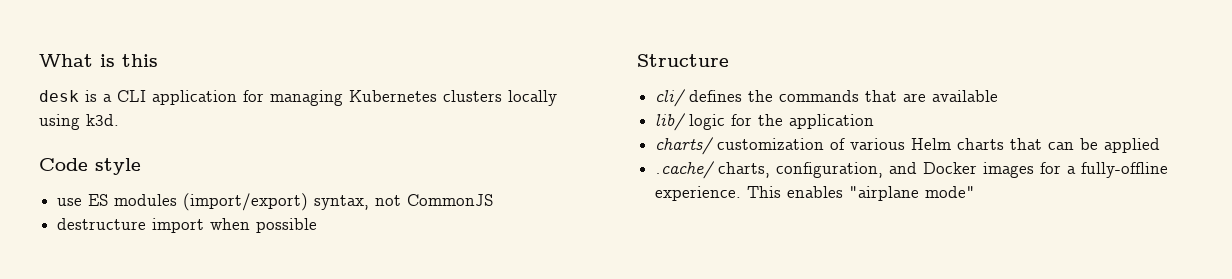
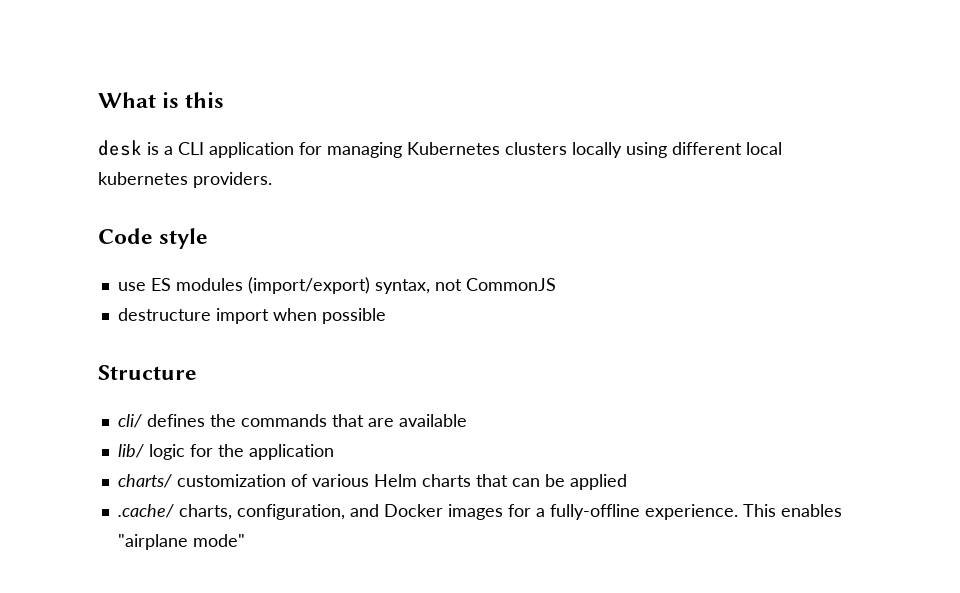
- desk is a CLI application for managing Kubernetes clusters locally using k3d.
+ desk is a CLI application for managing Kubernetes clusters locally using different local kubernetes providers.

